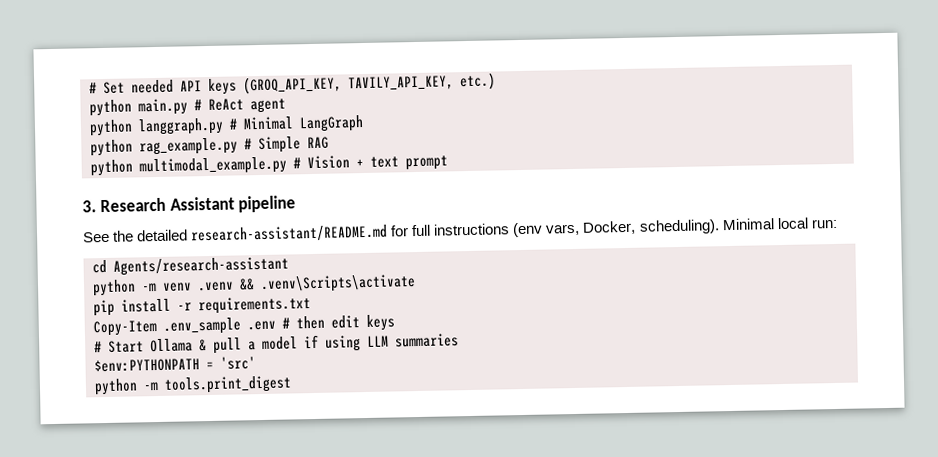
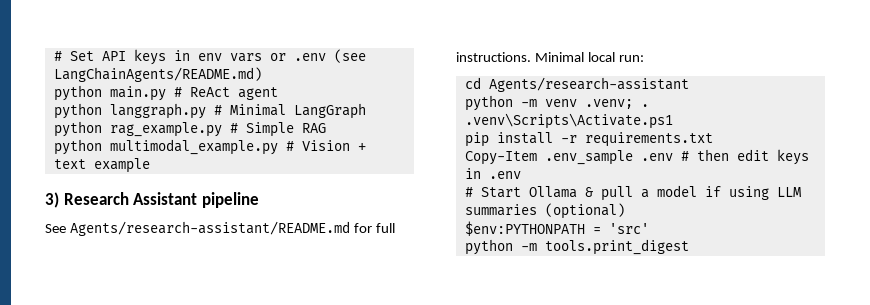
- # Set needed API keys (GROQ_API_KEY, TAVILY_API_KEY, etc.)
+ # Set API keys in env vars or .env (see LangChainAgents/README.md)
- python multimodal_example.py # Vision + text prompt
- 3. Research Assistant pipeline
+ python multimodal_example.py # Vision + text example
+ 3) Research Assistant pipeline
- See the detailed research-assistant/README.md for full instructions (env vars, Docker, scheduling).
+ See Agents/research-assistant/README.md for full instructions.
- python -m venv .venv && .venv\Scripts\activate
+ python -m venv .venv; . .venv\Scripts\Activate.ps1
- Copy-Item .env_sample .env # then edit keys
+ Copy-Item .env_sample .env # then edit keys in .env
- # Start Ollama & pull a model if using LLM summaries
+ # Start Ollama & pull a model if using LLM summaries (optional)

